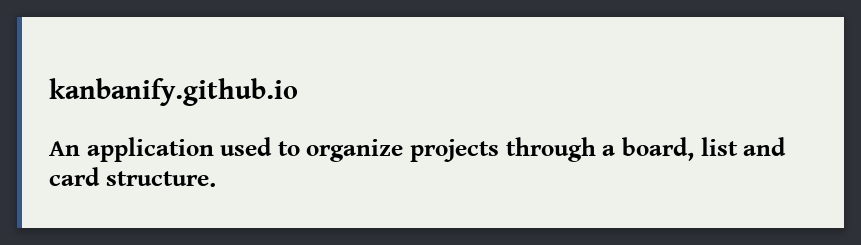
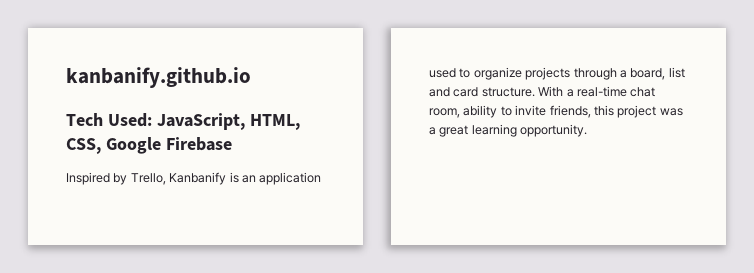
- An application used to organize projects through a board, list and card structure.
+ Tech Used: JavaScript, HTML, CSS, Google Firebase
+ Inspired by Trello, Kanbanify is an application used to organize projects through a board, list and card structure.
+ With a real-time chat room, ability to invite friends, this project was a great learning opportunity.

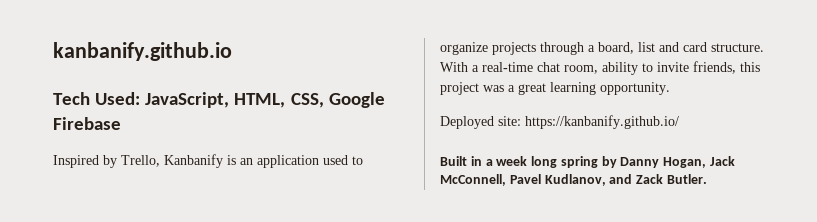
+ Deployed site: https://kanbanify.github.io/
+ Built in a week long spring by Danny Hogan, Jack McConnell, Pavel Kudlanov, and Zack Butler.

